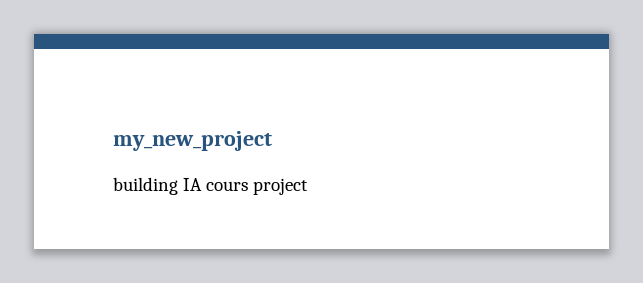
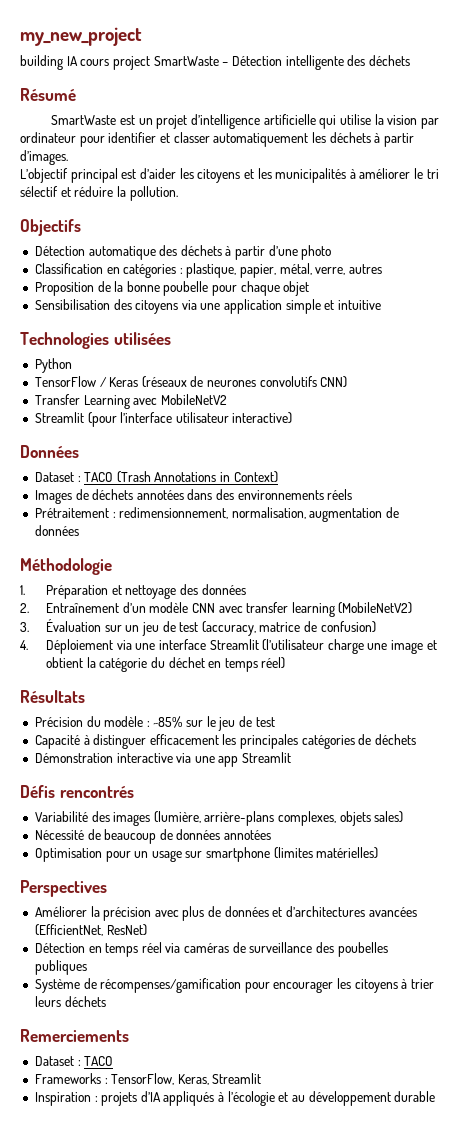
- building IA cours project
+ building IA cours project SmartWaste – Détection intelligente des déchets
+ Résumé
+ SmartWaste est un projet d’intelligence artificielle qui utilise la vision par ordinateur pour identifier et classer automatiquement les déchets à partir d’images.
+ L’objectif principal est d’aider les citoyens et les municipalités à améliorer le tri sélectif et réduire la pollution.
+ Objectifs
+ Détection automatique des déchets à partir d’une photo
+ Classification en catégories : plastique, papier, métal, verre, autres
+ Proposition de la bonne poubelle pour chaque objet
+ Sensibilisation des citoyens via une application simple et intuitive
+ Technologies utilisées
+ Python
+ TensorFlow / Keras (réseaux de neurones convolutifs CNN)
+ Transfer Learning avec MobileNetV2
+ Streamlit (pour l’interface utilisateur interactive)
+ Données
+ Dataset : TACO (Trash Annotations in Context)
+ Images de déchets annotées dans des environnements réels
+ Prétraitement : redimensionnement, normalisation, augmentation de données
+ Méthodologie
+ 1. Préparation et nettoyage des données
+ 2. Entraînement d’un modèle CNN avec transfer learning (MobileNetV2)
+ 3. Évaluation sur un jeu de test (accuracy, matrice de confusion)
+ 4. Déploiement via une interface Streamlit (l’utilisateur charge une image et obtient la catégorie du déchet en temps réel)
+ Résultats
+ Précision du modèle : ~85% sur le jeu de test
+ Capacité à distinguer efficacement les principales catégories de déchets
+ Démonstration interactive via une app Streamlit
+ Défis rencontrés
+ Variabilité des images (lumière, arrière-plans complexes, objets sales)
+ Nécessité de beaucoup de données annotées
+ Optimisation pour un usage sur smartphone (limites matérielles)
+ Perspectives
+ Améliorer la précision avec plus de données et d’architectures avancées (EfficientNet, ResNet)
+ Détection en temps réel via caméras de surveillance des poubelles publiques
+ Système de récompenses/gamification pour encourager les citoyens à trier leurs déchets
+ Remerciements
+ Dataset : TACO
+ Frameworks : TensorFlow, Keras, Streamlit
+ Inspiration : projets d’IA appliqués à l’écologie et au développement durable

